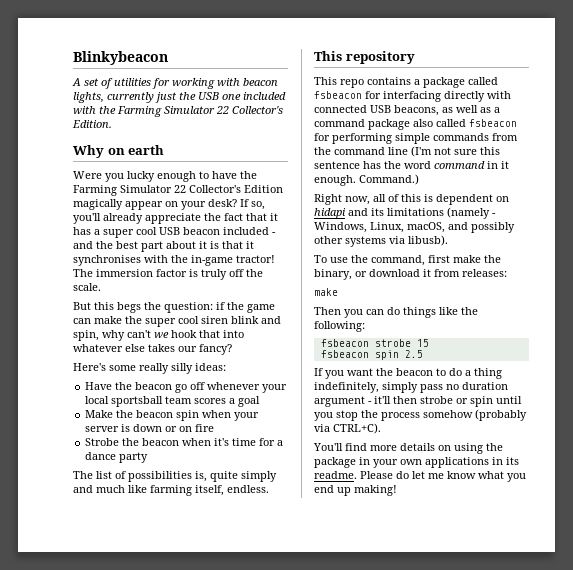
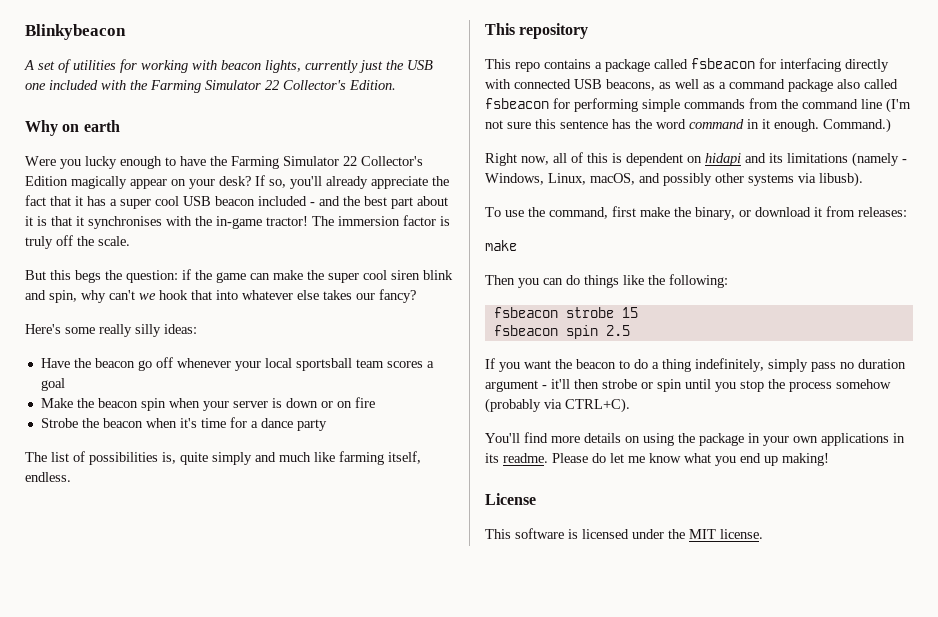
+ License
+ This software is licensed under the MIT license.

